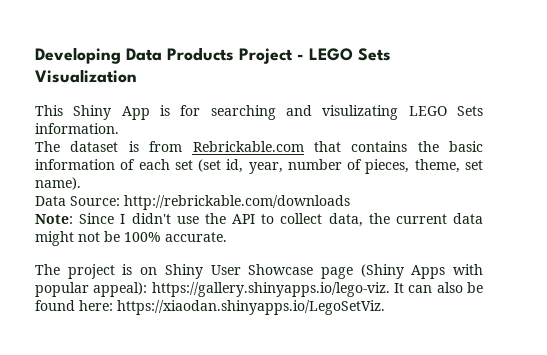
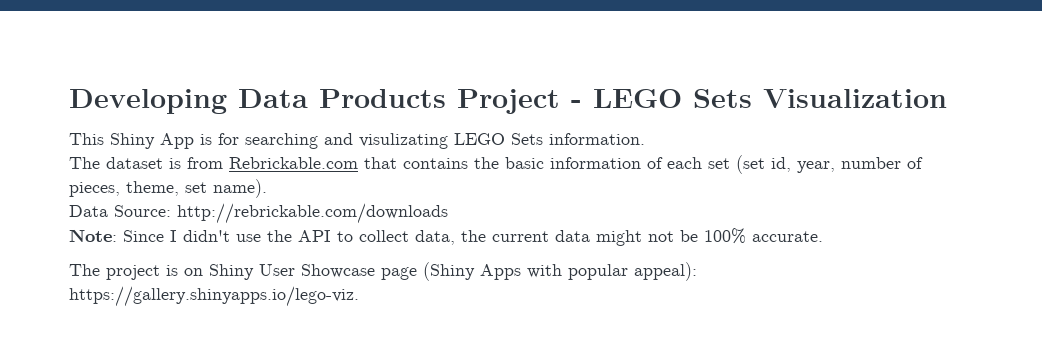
- The project is on Shiny User Showcase page (Shiny Apps with popular appeal): https://gallery.shinyapps.io/lego-viz. It can also be found here: https://xiaodan.shinyapps.io/LegoSetViz.
+ The project is on Shiny User Showcase page (Shiny Apps with popular appeal): https://gallery.shinyapps.io/lego-viz.

